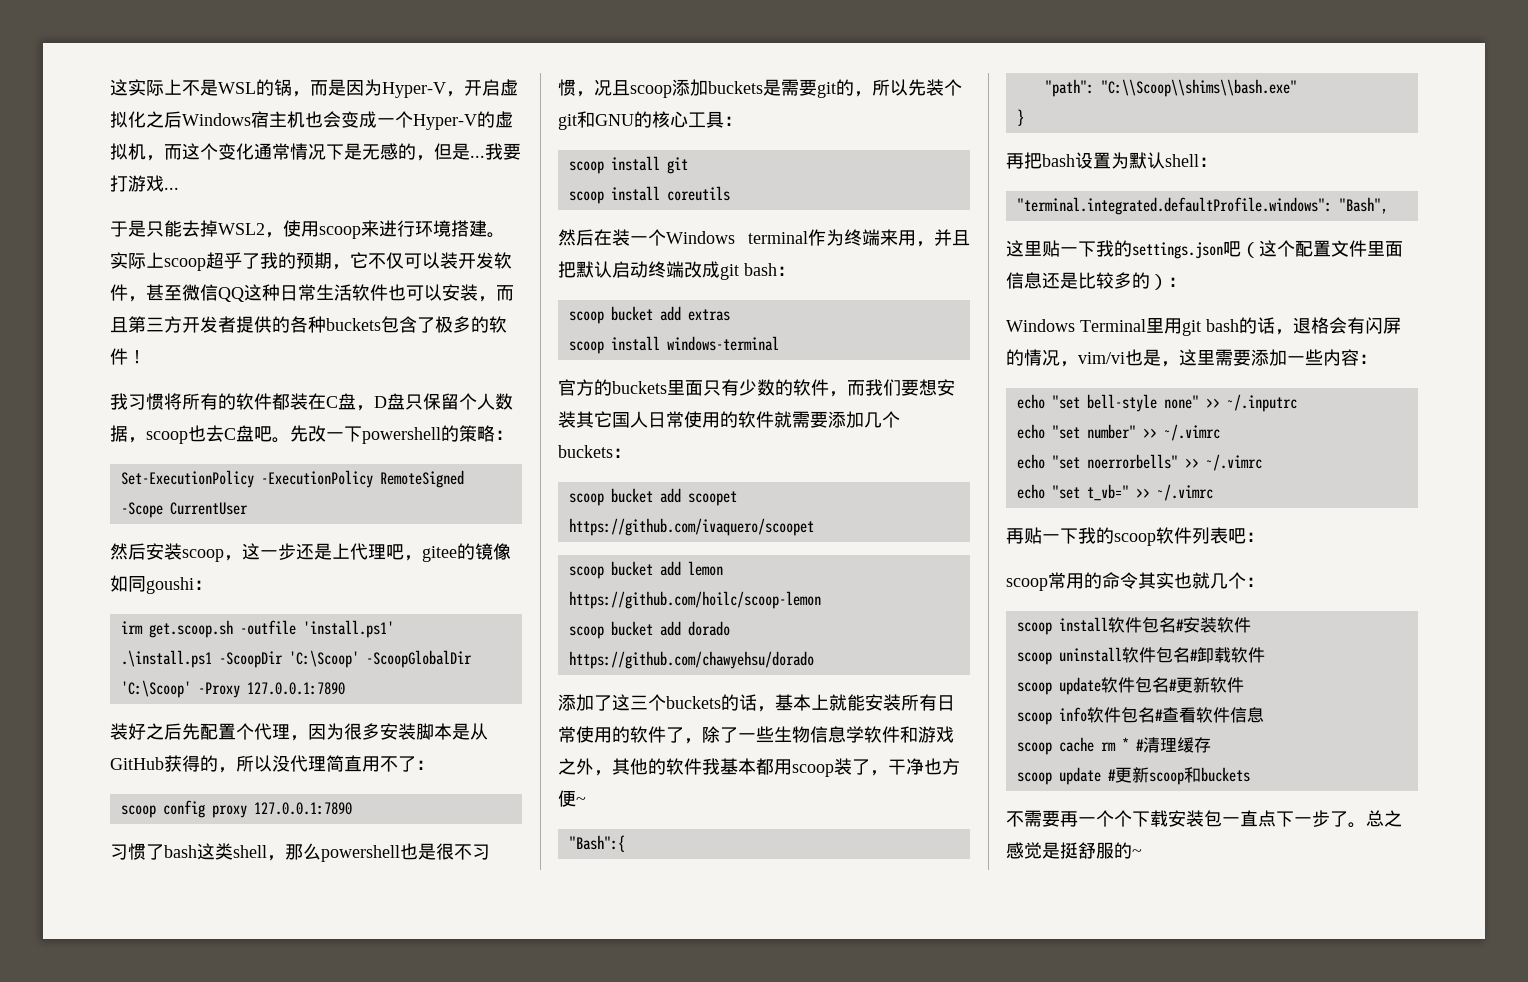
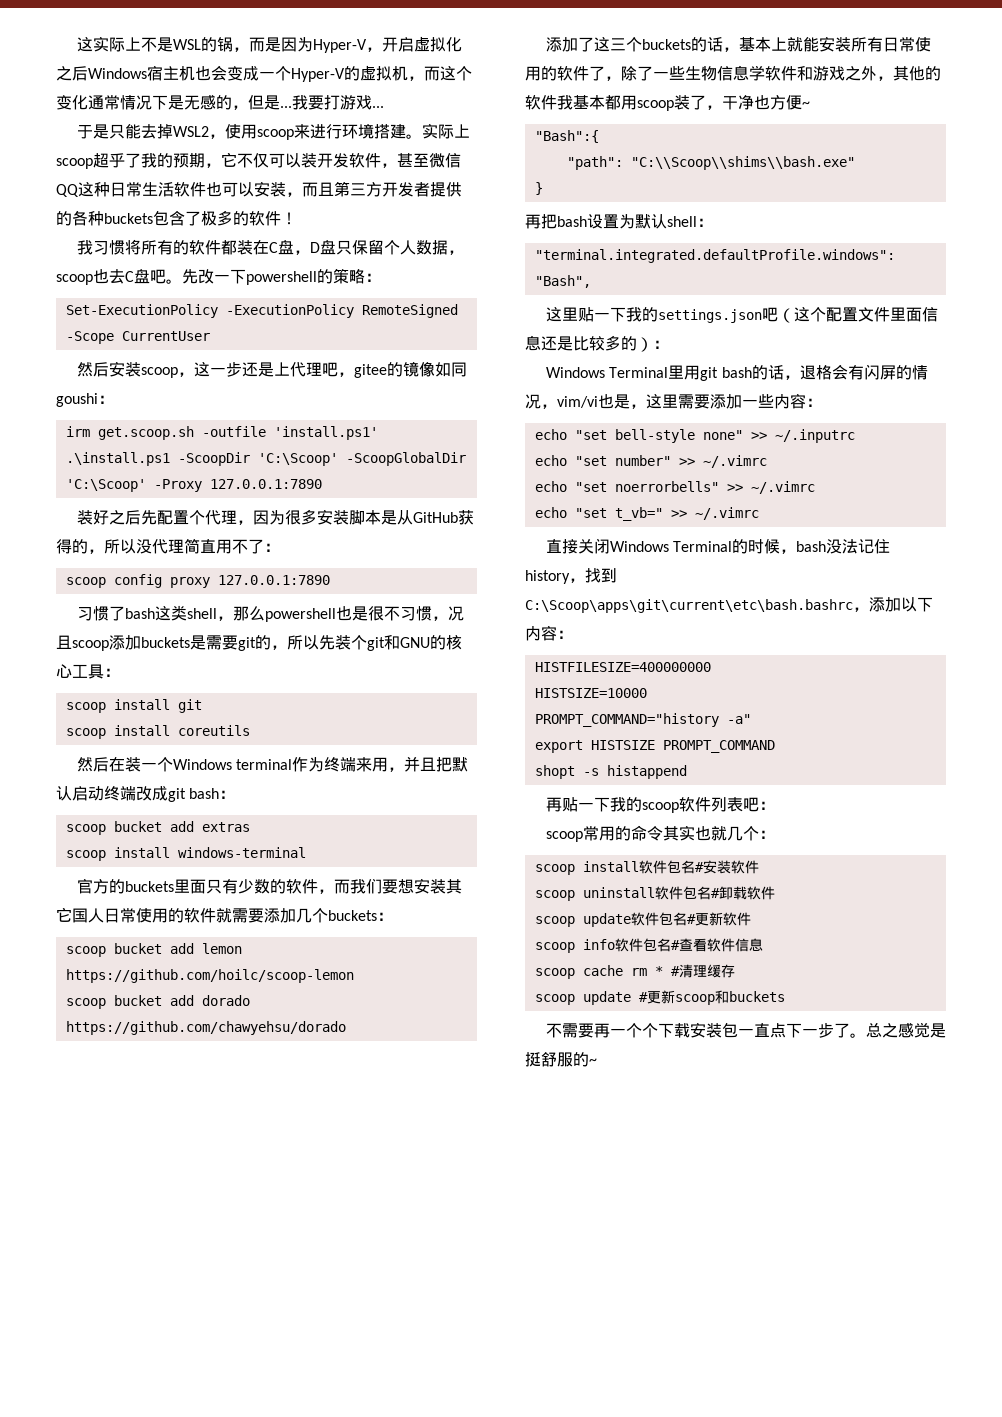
- scoop bucket add scoopet https://github.com/ivaquero/scoopet
+ 直接关闭Windows Terminal的时候，bash没法记住history，找到C:\Scoop\apps\git\current\etc\bash.bashrc，添加以下内容：
+ HISTFILESIZE=400000000
+ HISTSIZE=10000
+ PROMPT_COMMAND="history -a"
+ export HISTSIZE PROMPT_COMMAND
+ shopt -s histappend

